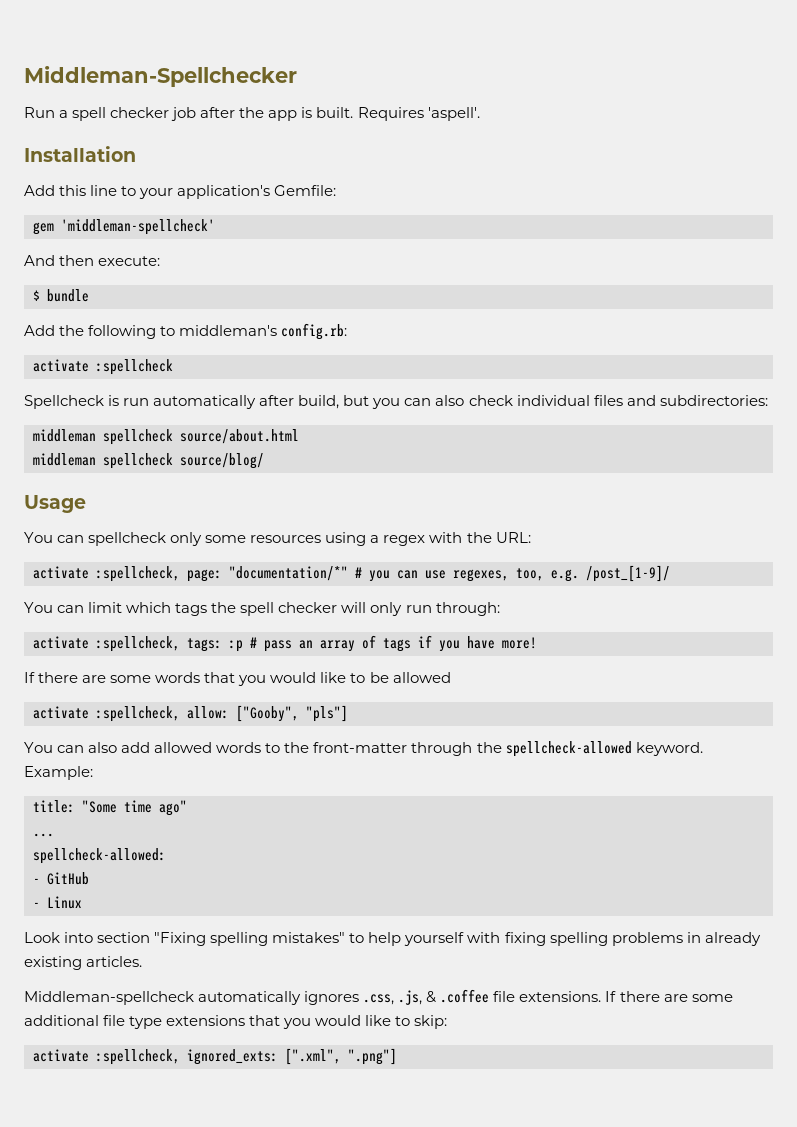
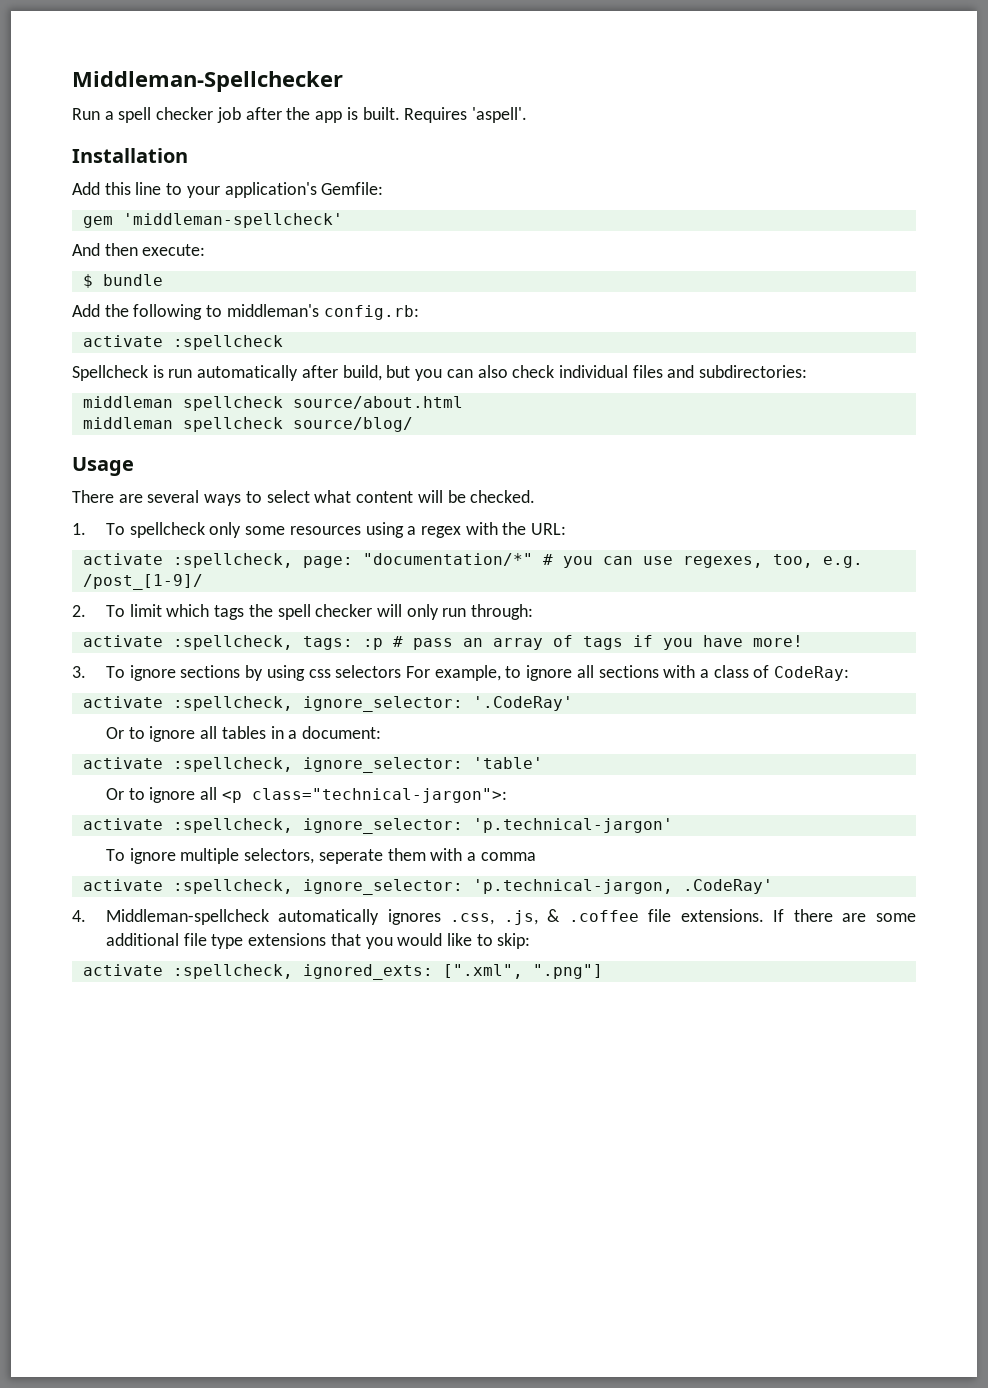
- You can spellcheck only some resources using a regex with the URL:
+ There are several ways to select what content will be checked.
+ 1. To spellcheck only some resources using a regex with the URL:
- You can limit which tags the spell checker will only run through:
+ 2. To limit which tags the spell checker will only run through:
- If there are some words that you would like to be allowed
- activate :spellcheck, allow: ["Gooby", "pls"]
- You can also add allowed words to the front-matter through the spellcheck-allowed keyword. Example:
- title: "Some time ago"
- ...
- spellcheck-allowed:
- - GitHub
- - Linux
- Look into section "Fixing spelling mistakes" to help yourself with fixing spelling problems in already existing articles.
- Middleman-spellcheck automatically ignores .css, .js, & .coffee file extensions.
+ 3. To ignore sections by using css selectors For example, to ignore all sections with a class of CodeRay:
+ activate :spellcheck, ignore_selector: '.CodeRay'
+ Or to ignore all tables in a document:
+ activate :spellcheck, ignore_selector: 'table'
+ Or to ignore all <p class="technical-jargon">:
+ activate :spellcheck, ignore_selector: 'p.technical-jargon'
+ To ignore multiple selectors, seperate them with a comma
+ activate :spellcheck, ignore_selector: 'p.technical-jargon, .CodeRay'
+ 4. Middleman-spellcheck automatically ignores .css, .js, & .coffee file extensions.

